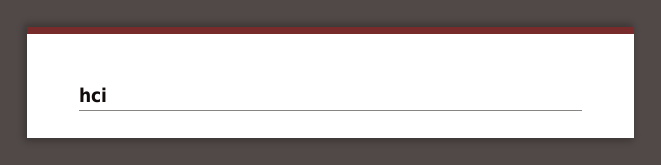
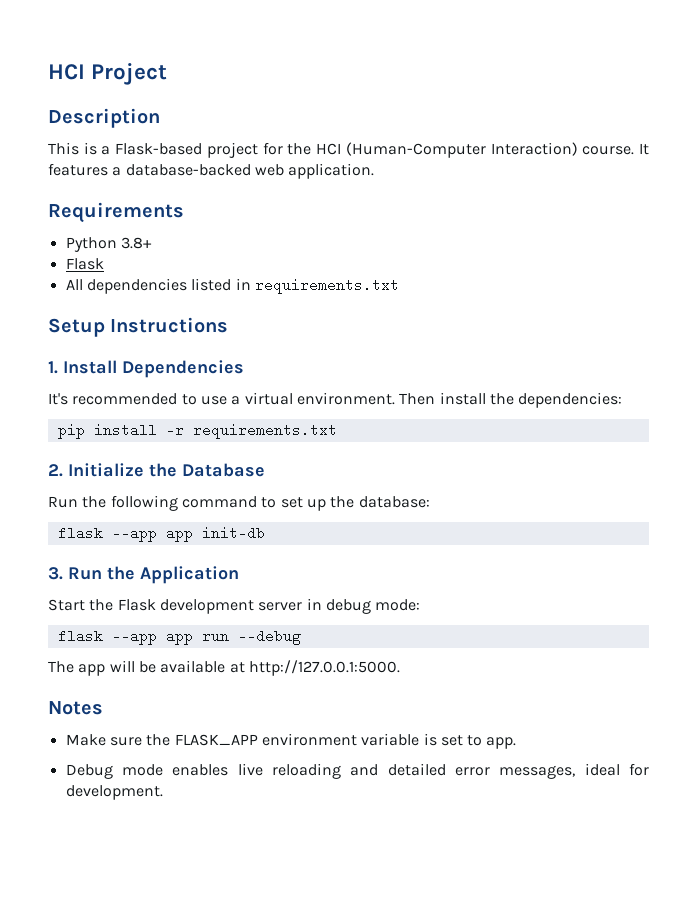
- hci
+ HCI Project
+ Description
+ This is a Flask-based project for the HCI (Human-Computer Interaction) course. It features a database-backed web application.
+ Requirements
+ Python 3.8+
+ Flask
+ All dependencies listed in requirements.txt
+ Setup Instructions
+ 1. Install Dependencies
+ It's recommended to use a virtual environment. Then install the dependencies:
+ pip install -r requirements.txt
+ 2. Initialize the Database
+ Run the following command to set up the database:
+ flask --app app init-db
+ 3. Run the Application
+ Start the Flask development server in debug mode:
+ flask --app app run --debug
+ The app will be available at http://127.0.0.1:5000.
+ Notes
+ Make sure the FLASK_APP environment variable is set to app.
+ Debug mode enables live reloading and detailed error messages, ideal for development.

